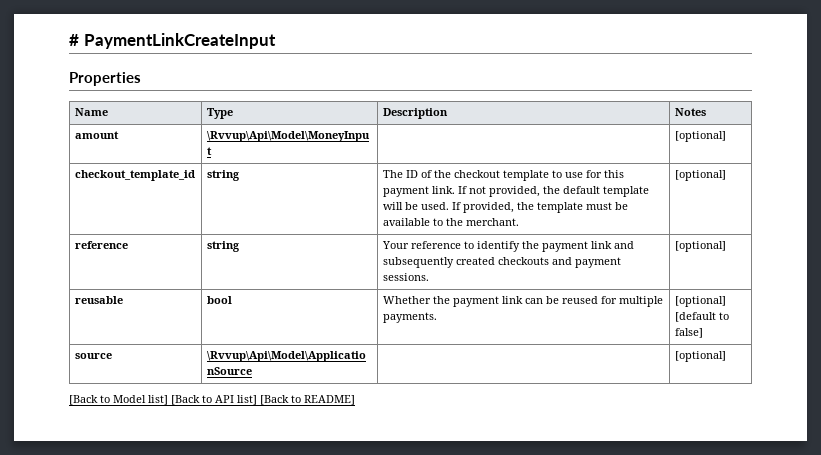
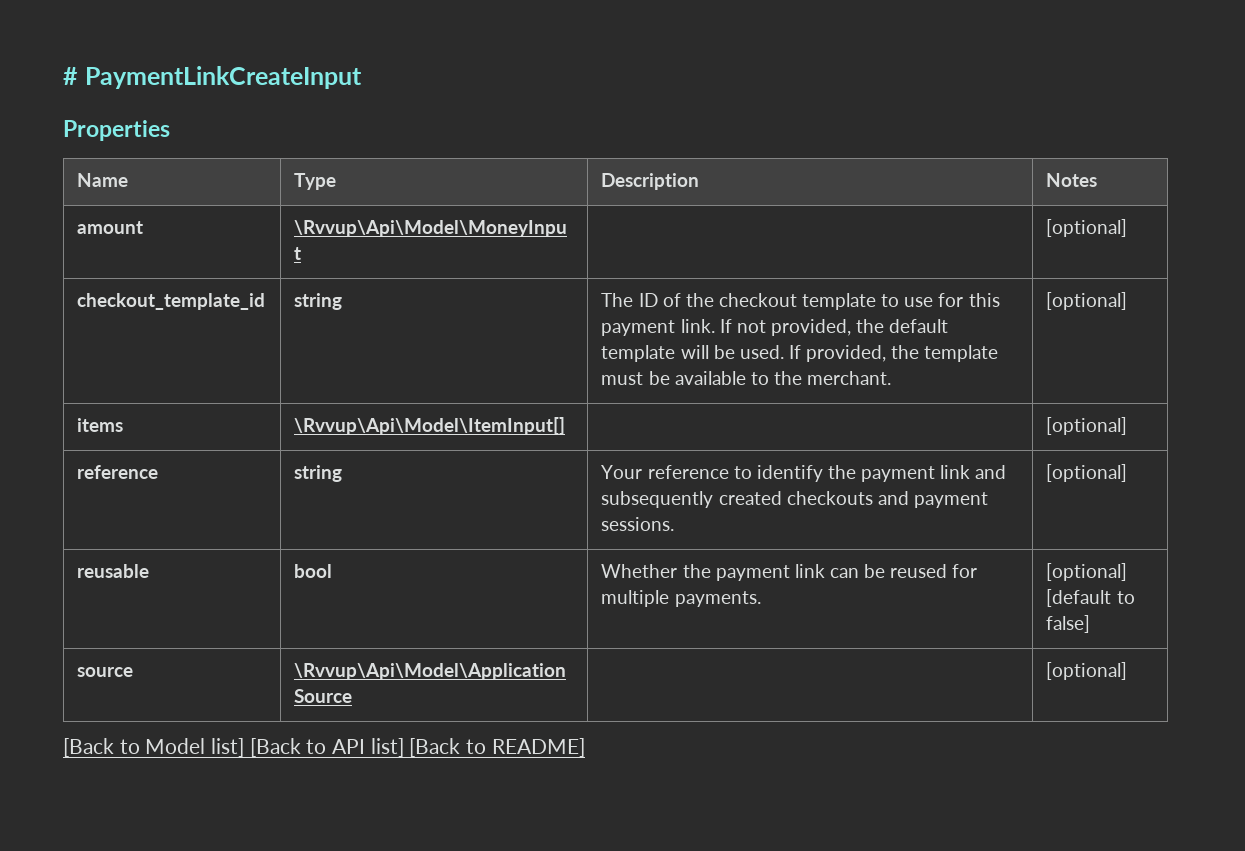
+ items | \Rvvup\Api\Model\ItemInput[] | | [optional]

